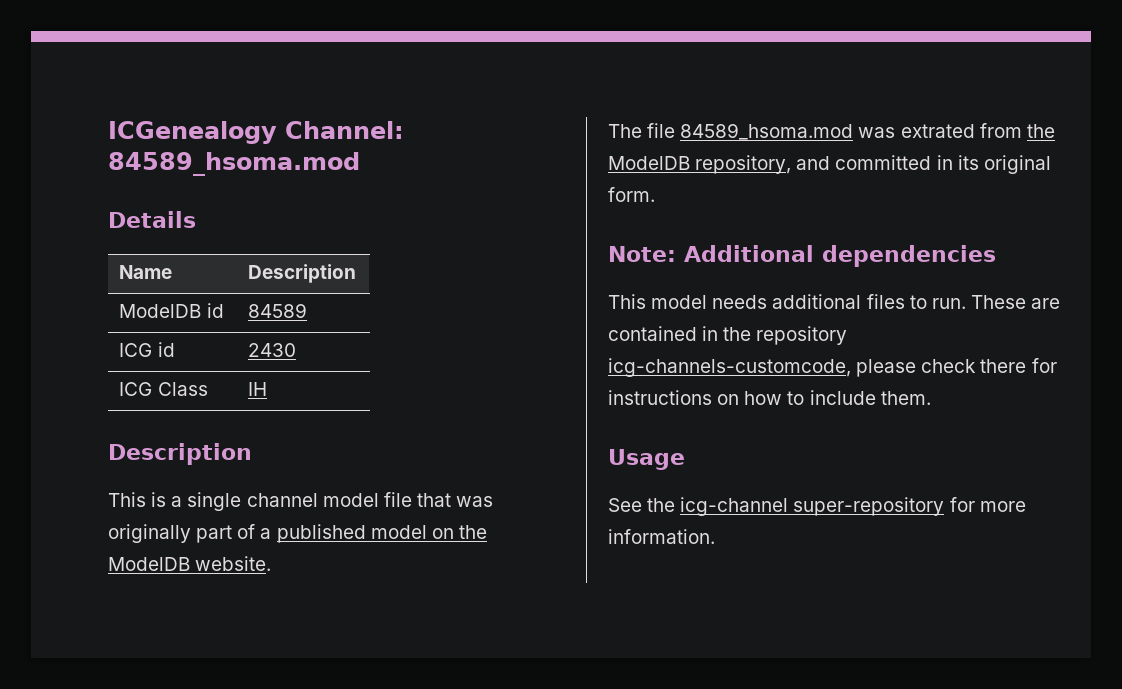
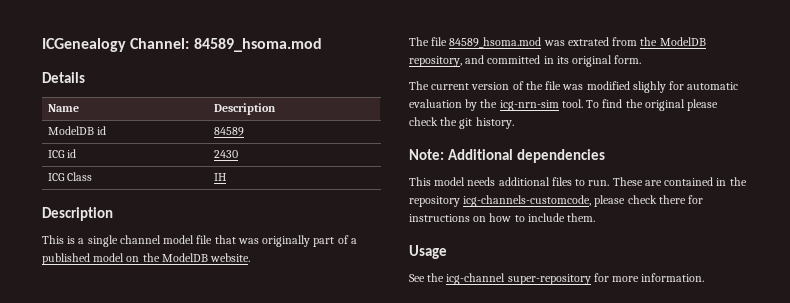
+ The current version of the file was modified slighly for automatic evaluation by the icg-nrn-sim tool. To find the original please check the git history.

